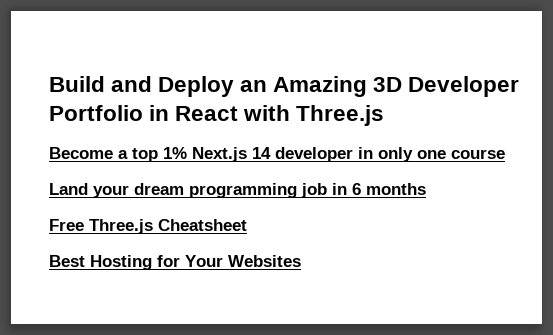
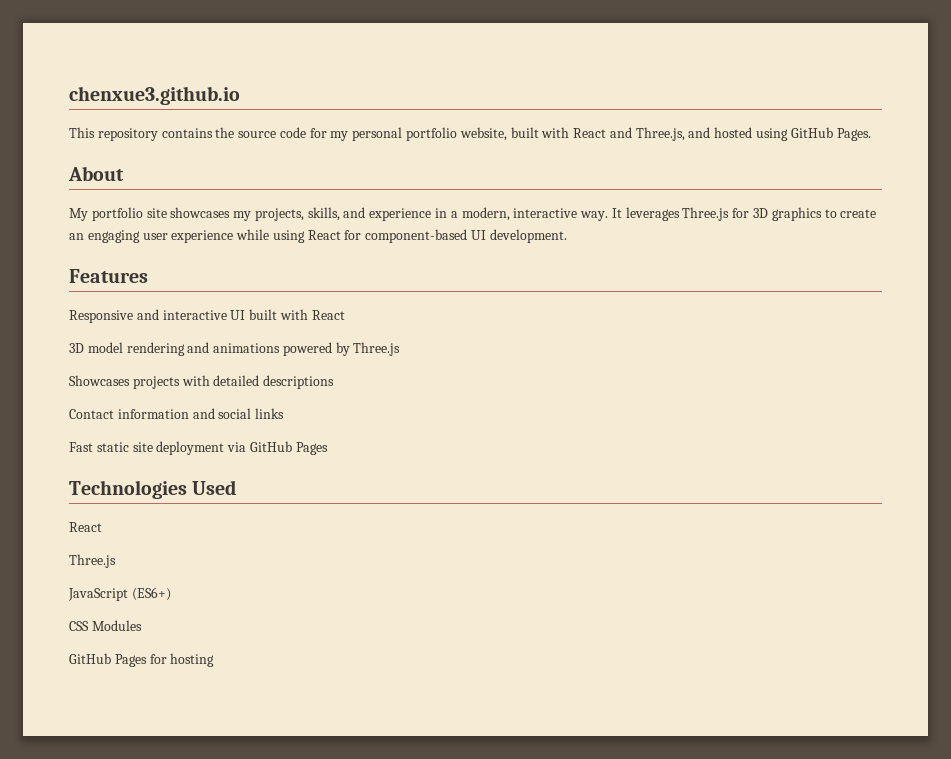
- Build and Deploy an Amazing 3D Developer Portfolio in React with Three.js
- Become a top 1% Next.js 14 developer in only one course
- Land your dream programming job in 6 months
- Free Three.js Cheatsheet
- Best Hosting for Your Websites
+ chenxue3.github.io
+ This repository contains the source code for my personal portfolio website, built with React and Three.js, and hosted using GitHub Pages.
+ About
+ My portfolio site showcases my projects, skills, and experience in a modern, interactive way. It leverages Three.js for 3D graphics to create an engaging user experience while using React for component-based UI development.
+ Features
+ Responsive and interactive UI built with React
+ 3D model rendering and animations powered by Three.js
+ Showcases projects with detailed descriptions
+ Contact information and social links
+ Fast static site deployment via GitHub Pages
+ Technologies Used
+ React
+ Three.js
+ JavaScript (ES6+)
+ CSS Modules
+ GitHub Pages for hosting

